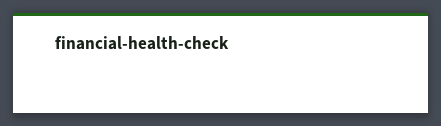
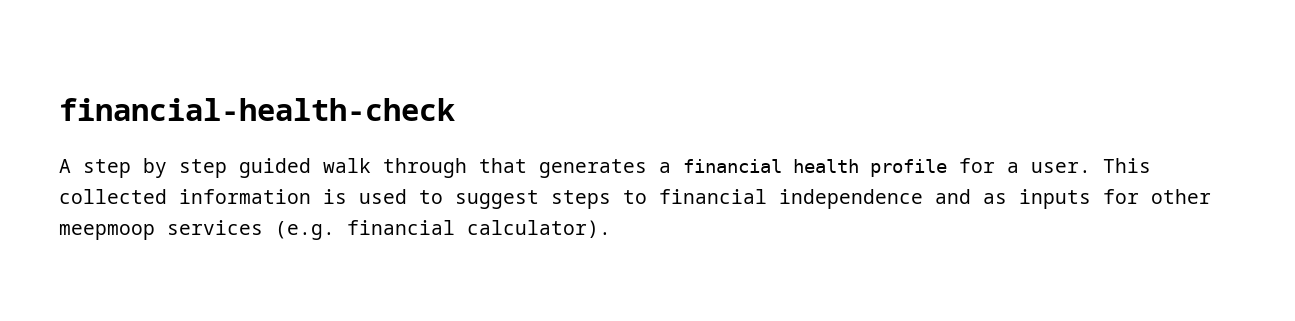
+ A step by step guided walk through that generates a financial health profile for a user. This collected information is used to suggest steps to financial independence and as inputs for other meepmoop services (e.g. financial calculator).

